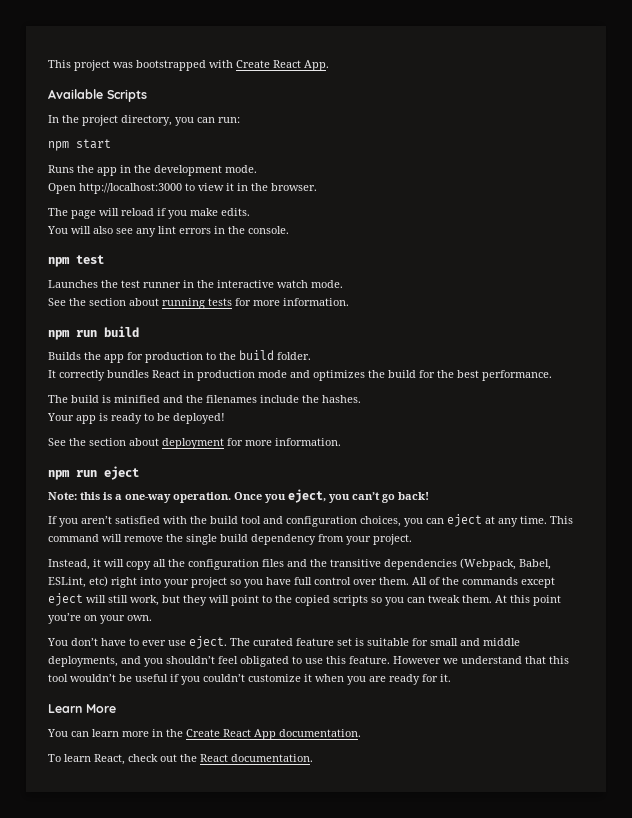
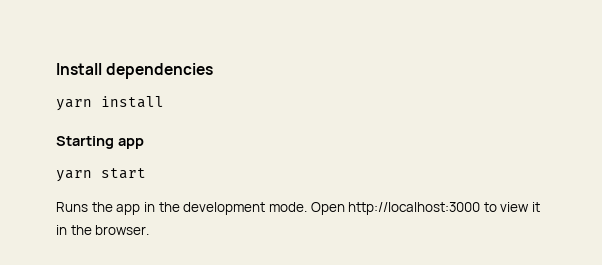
- This project was bootstrapped with Create React App.
- Available Scripts
- In the project directory, you can run:
- npm start
+ Install dependencies
+ yarn install
+ Starting app
+ yarn start
- Runs the app in the development mode.
- Open http://localhost:3000 to view it in the browser.
+ Runs the app in the development mode. Open http://localhost:3000 to view it in the browser.
- The page will reload if you make edits.
- You will also see any lint errors in the console.
- npm test
- Launches the test runner in the interactive watch mode.
- See the section about running tests for more information.
- npm run build
- Builds the app for production to the build folder.
- It correctly bundles React in production mode and optimizes the build for the best performance.
- The build is minified and the filenames include the hashes.
- Your app is ready to be deployed!
- See the section about deployment for more information.
- npm run eject
- Note: this is a one-way operation. Once you eject, you can’t go back!
- If you aren’t satisfied with the build tool and configuration choices, you can eject at any time. This command will remove the single build dependency from your project.
- Instead, it will copy all the configuration files and the transitive dependencies (Webpack, Babel, ESLint, etc) right into your project so you have full control over them. All of the commands except eject will still work, but they will point to the copied scripts so you can tweak them. At this point you’re on your own.
- You don’t have to ever use eject. The curated feature set is suitable for small and middle deployments, and you shouldn’t feel obligated to use this feature. However we understand that this tool wouldn’t be useful if you couldn’t customize it when you are ready for it.
- Learn More
- You can learn more in the Create React App documentation.
- To learn React, check out the React documentation.

